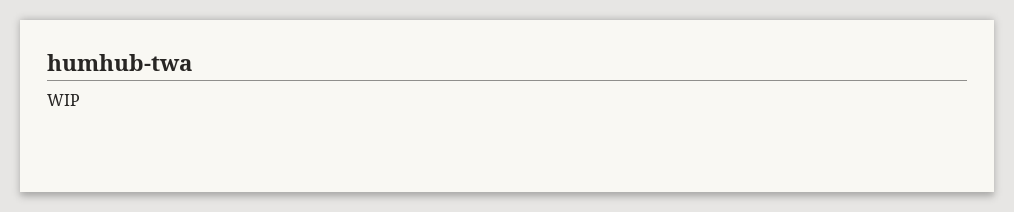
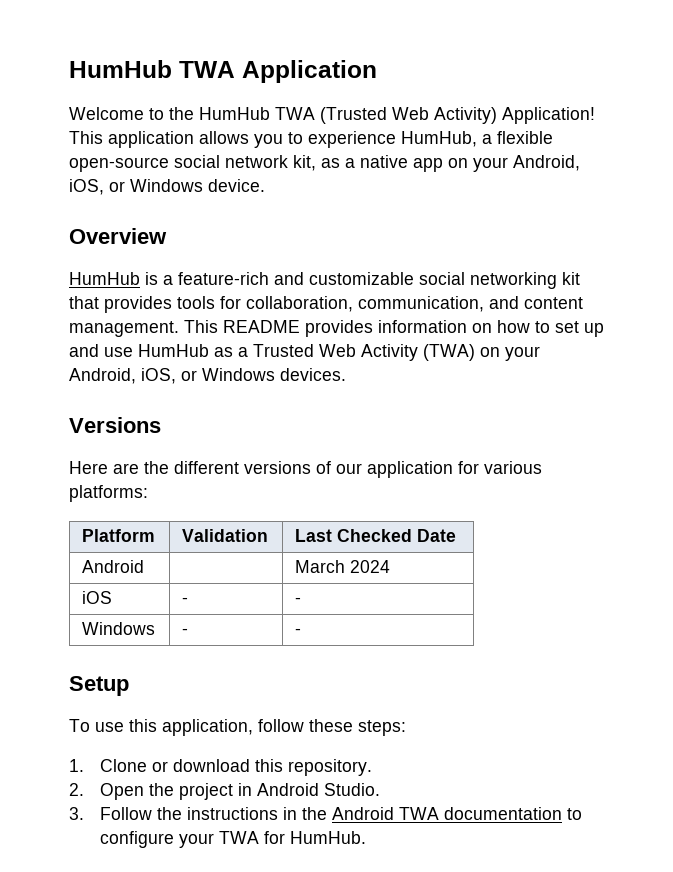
- humhub-twa
- WIP
+ HumHub TWA Application
+ Welcome to the HumHub TWA (Trusted Web Activity) Application! This application allows you to experience HumHub, a flexible open-source social network kit, as a native app on your Android, iOS, or Windows device.
+ Overview
+ HumHub is a feature-rich and customizable social networking kit that provides tools for collaboration, communication, and content management. This README provides information on how to set up and use HumHub as a Trusted Web Activity (TWA) on your Android, iOS, or Windows devices.
+ Versions
+ Here are the different versions of our application for various platforms:
+ Platform | Validation | Last Checked Date
+ Android | | March 2024
+ iOS | - | -
+ Windows | - | -
+ Setup
+ To use this application, follow these steps:
+ 1. Clone or download this repository.
+ 2. Open the project in Android Studio.
+ 3. Follow the instructions in the Android TWA documentation to configure your TWA for HumHub.

